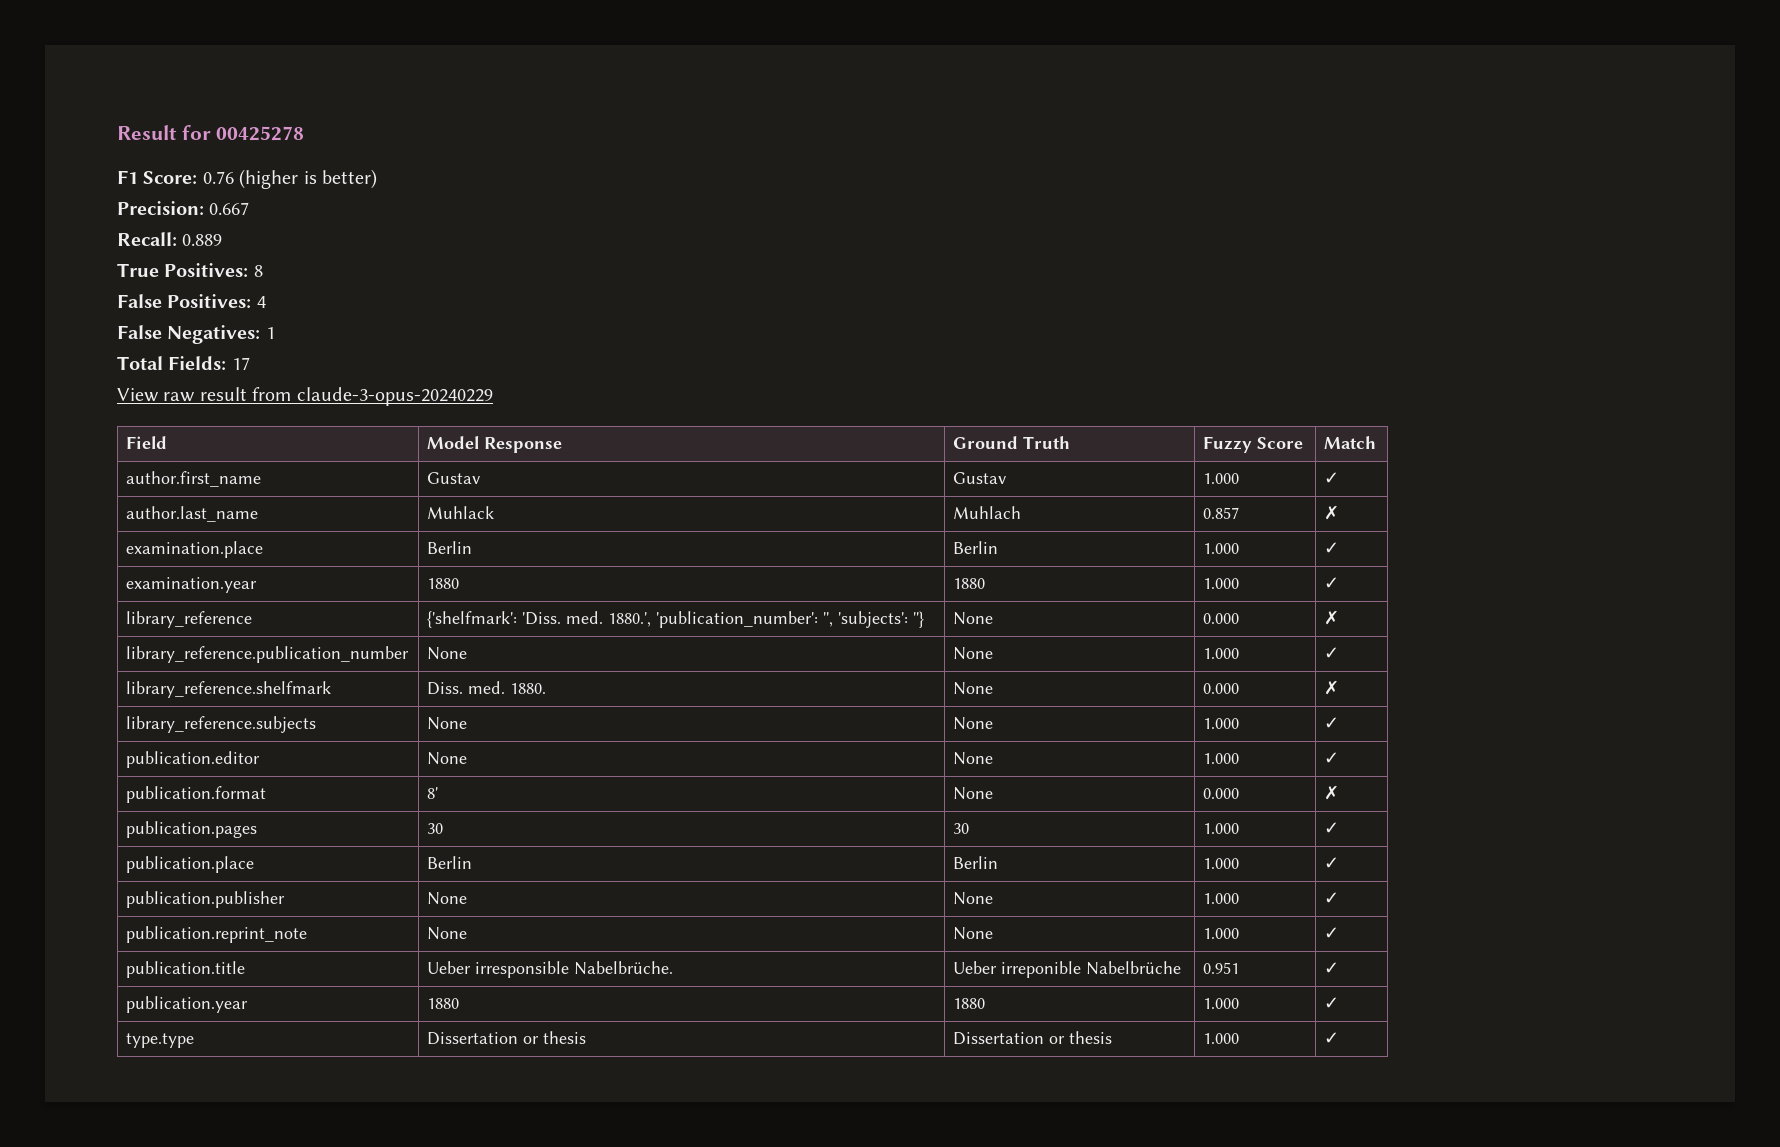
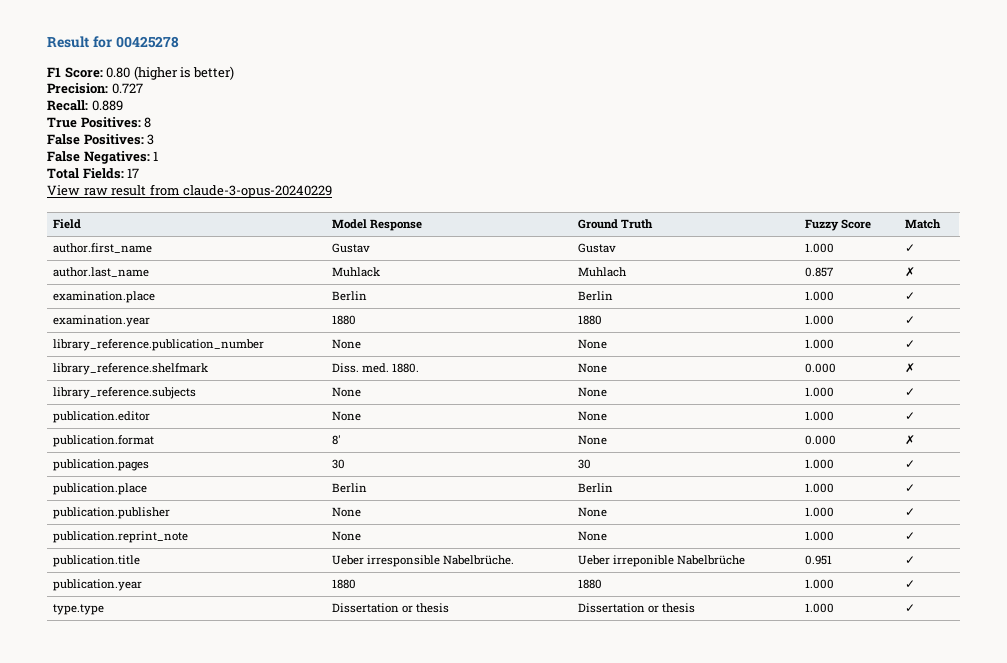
- F1 Score: 0.76 (higher is better)
+ F1 Score: 0.80 (higher is better)
- Precision: 0.667
+ Precision: 0.727
- False Positives: 4
+ False Positives: 3
- library_reference | {'shelfmark': 'Diss. med. 1880.', 'publication_number': '', 'subjects': ''} | None | 0.000 | ✗

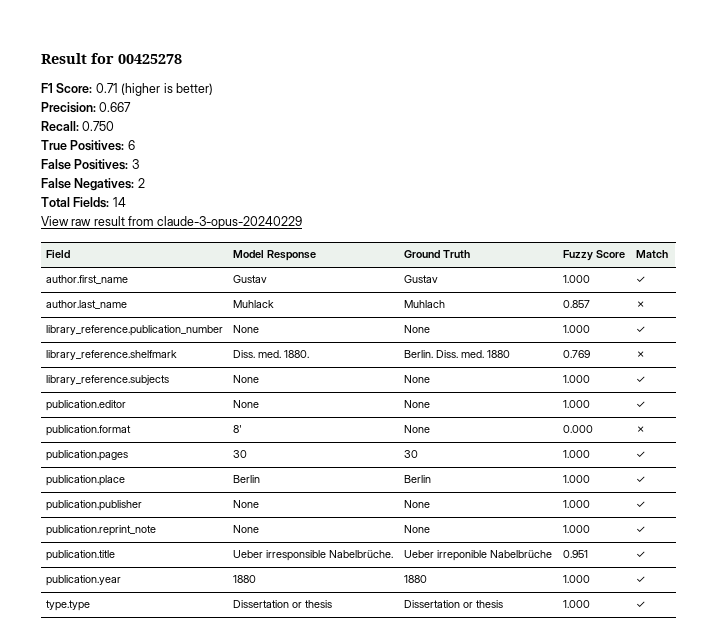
- F1 Score: 0.80 (higher is better)
+ F1 Score: 0.71 (higher is better)
- Precision: 0.727
+ Precision: 0.667
- Recall: 0.889
+ Recall: 0.750
- True Positives: 8
+ True Positives: 6
- False Negatives: 1
+ False Negatives: 2
- Total Fields: 17
+ Total Fields: 14
- examination.place | Berlin | Berlin | 1.000 | ✓
- examination.year | 1880 | 1880 | 1.000 | ✓
- library_reference.shelfmark | Diss. med. 1880. | None | 0.000 | ✗
+ library_reference.shelfmark | Diss. med. 1880. | Berlin. Diss. med. 1880 | 0.769 | ✗

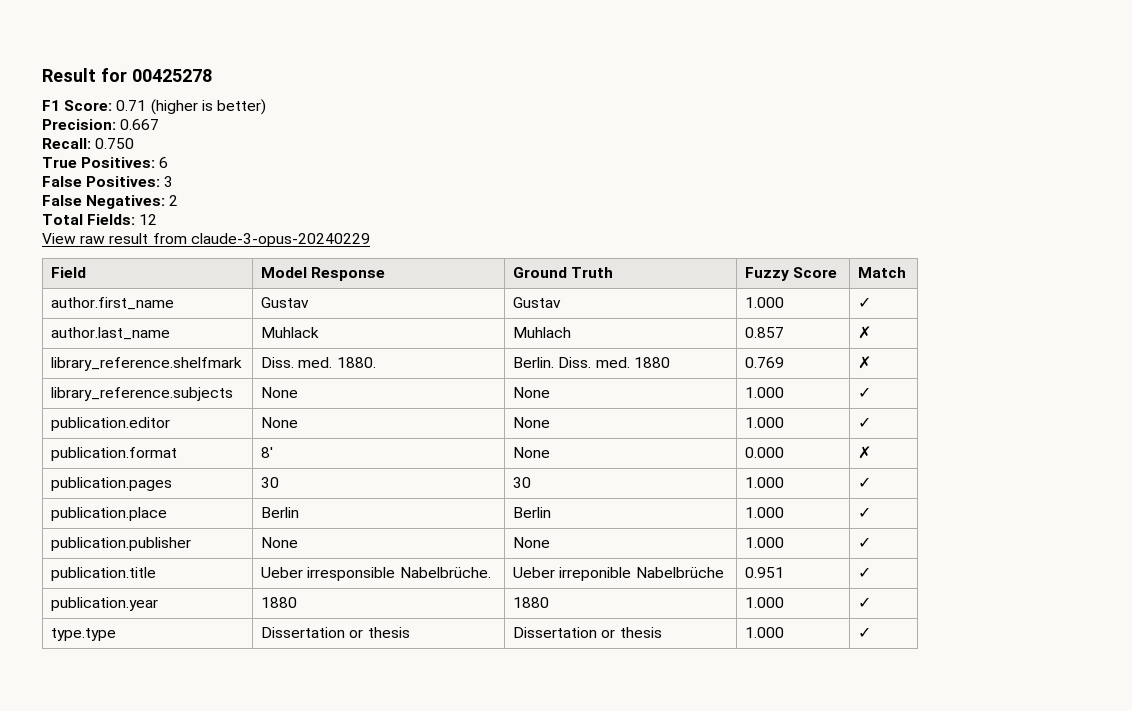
- Total Fields: 14
+ Total Fields: 12
- library_reference.publication_number | None | None | 1.000 | ✓
- publication.reprint_note | None | None | 1.000 | ✓

